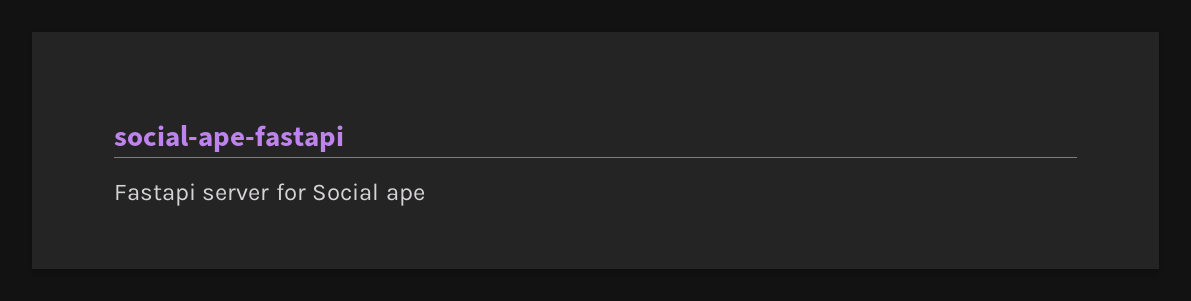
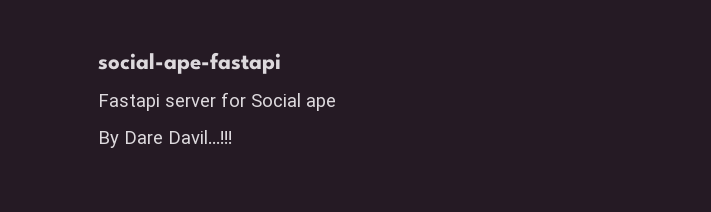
+ By Dare Davil...!!!

